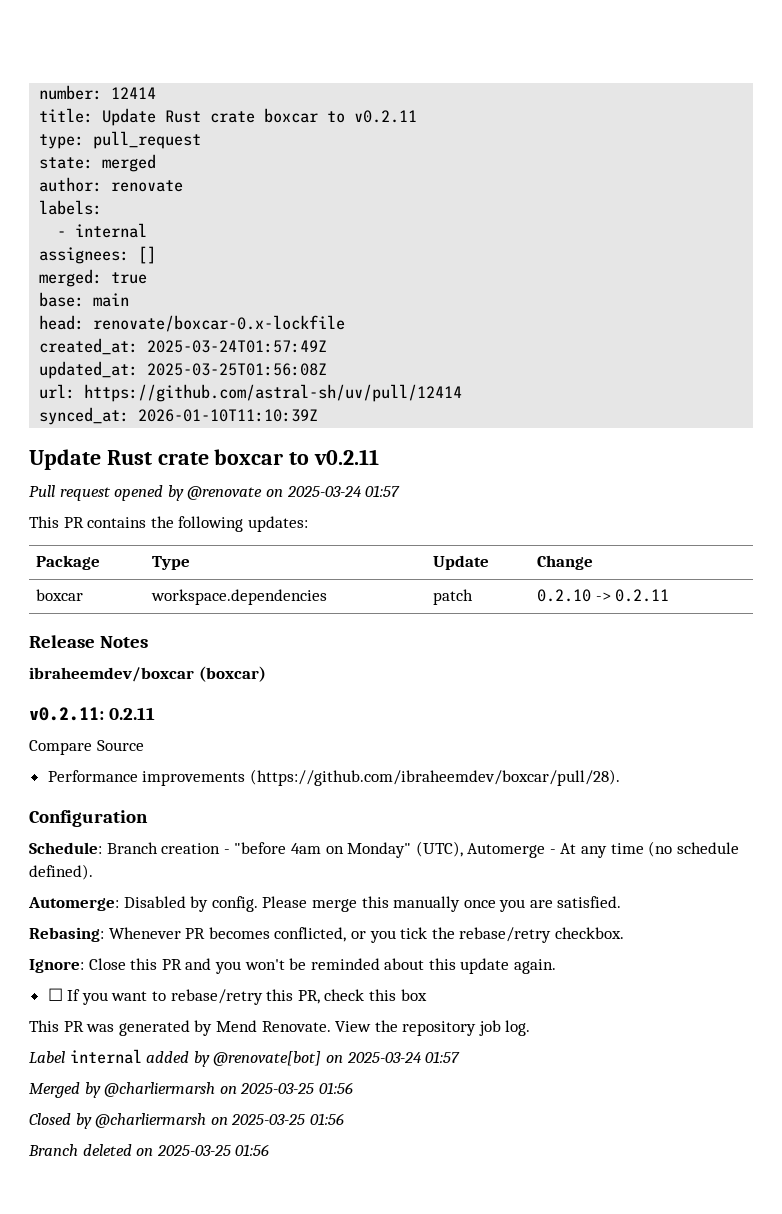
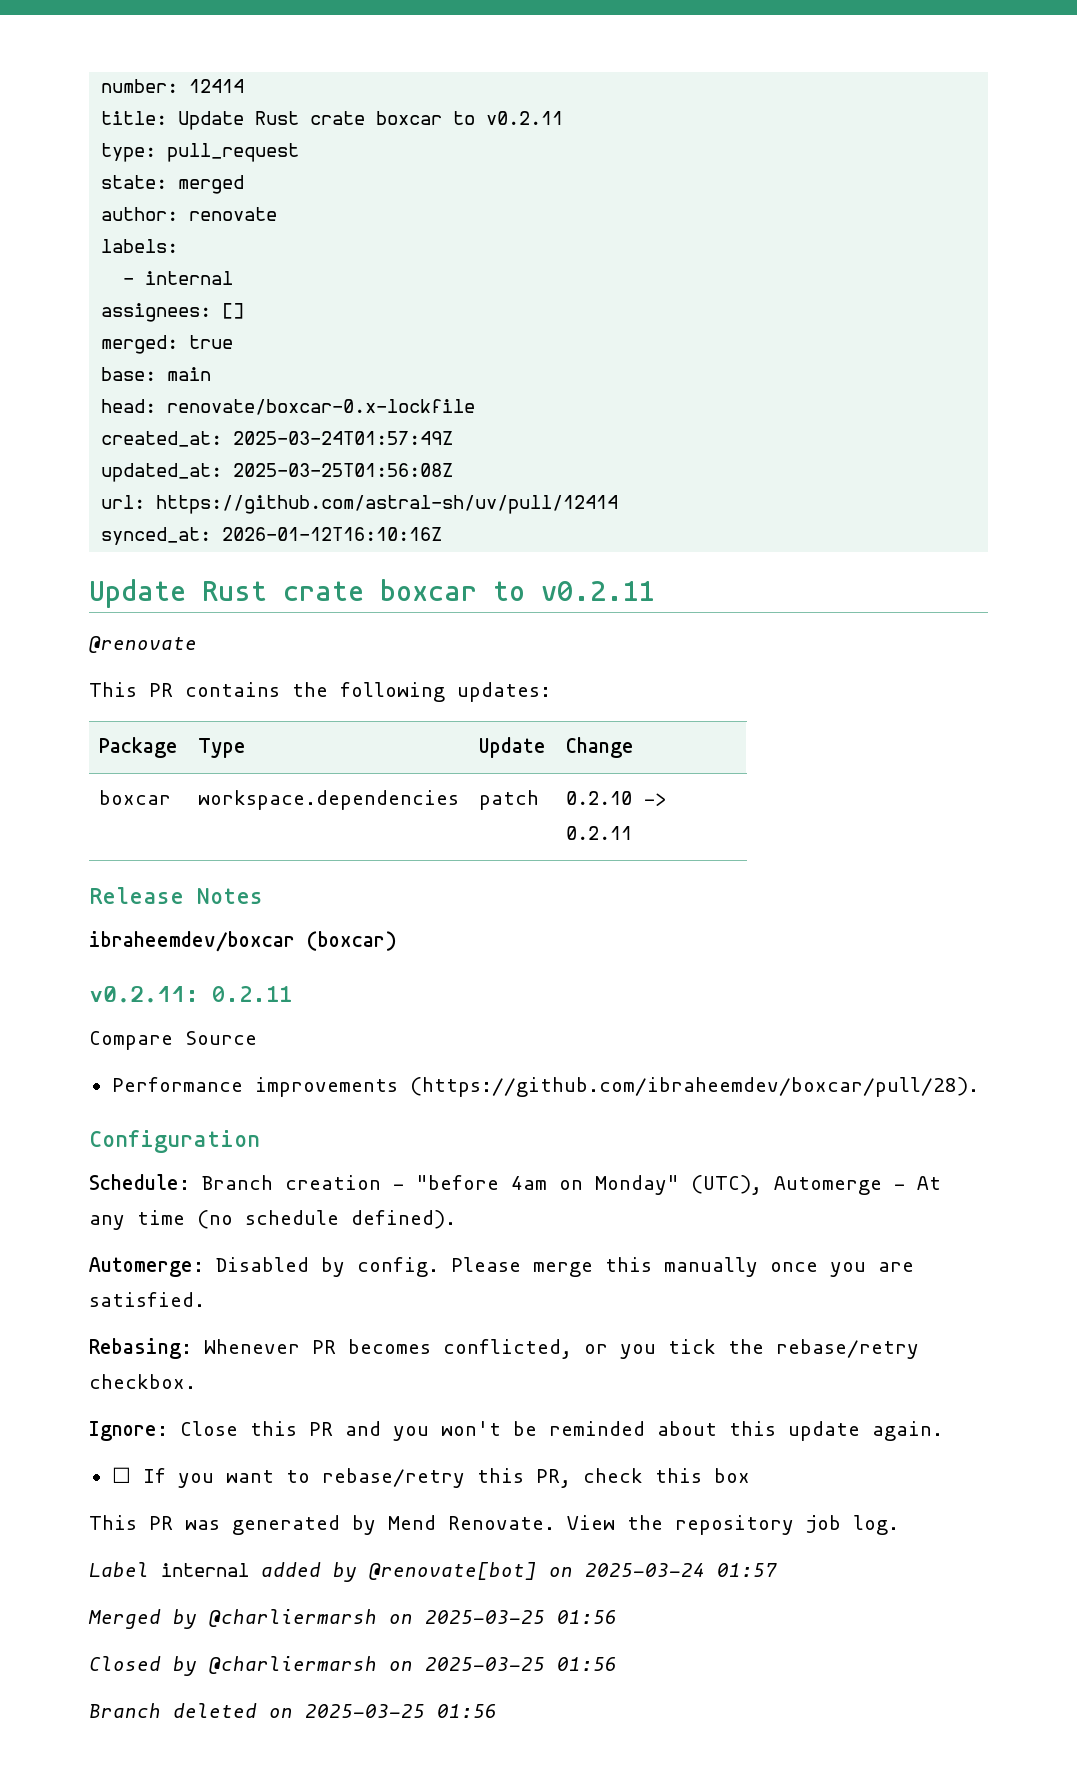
- synced_at: 2026-01-10T11:10:39Z
+ synced_at: 2026-01-12T16:10:16Z
  Update Rust crate boxcar to v0.2.11
- Pull request opened by @renovate on 2025-03-24 01:57
+ @renovate

